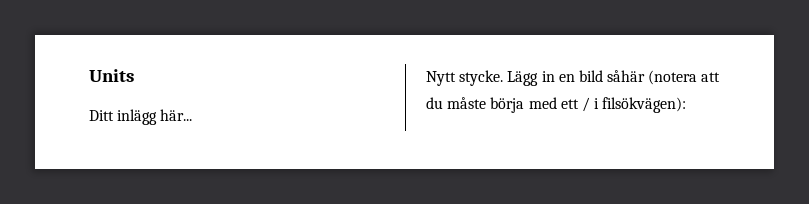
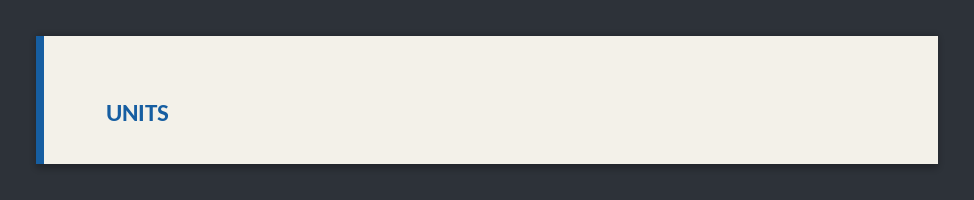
- Units
- Ditt inlägg här...
- Nytt stycke. Lägg in en bild såhär (notera att du måste börja med ett / i filsökvägen):
+ UNITS

